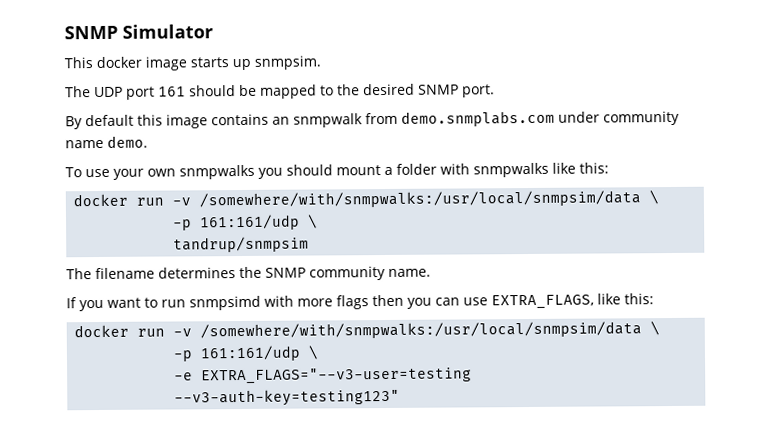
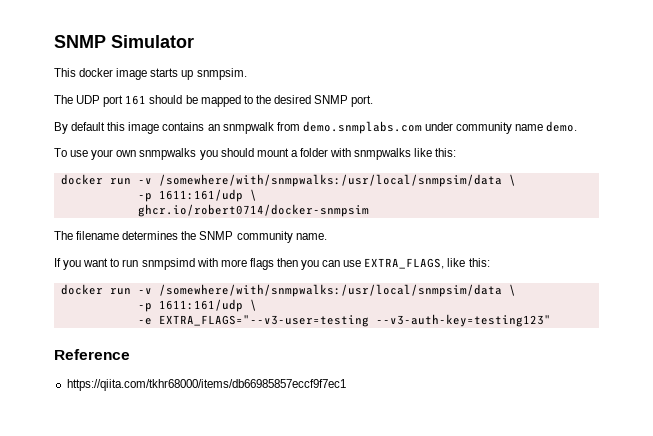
  To use your own snmpwalks you should mount a folder with snmpwalks like this:
  docker run -v /somewhere/with/snmpwalks:/usr/local/snmpsim/data \
- -p 161:161/udp \
- tandrup/snmpsim
+ -p 1611:161/udp \
+ ghcr.io/robert0714/docker-snmpsim
  If you want to run snmpsimd with more flags then you can use EXTRA_FLAGS, like this:
  docker run -v /somewhere/with/snmpwalks:/usr/local/snmpsim/data \
- -p 161:161/udp \
+ -p 1611:161/udp \
+ Reference
+ https://qiita.com/tkhr68000/items/db66985857eccf9f7ec1

